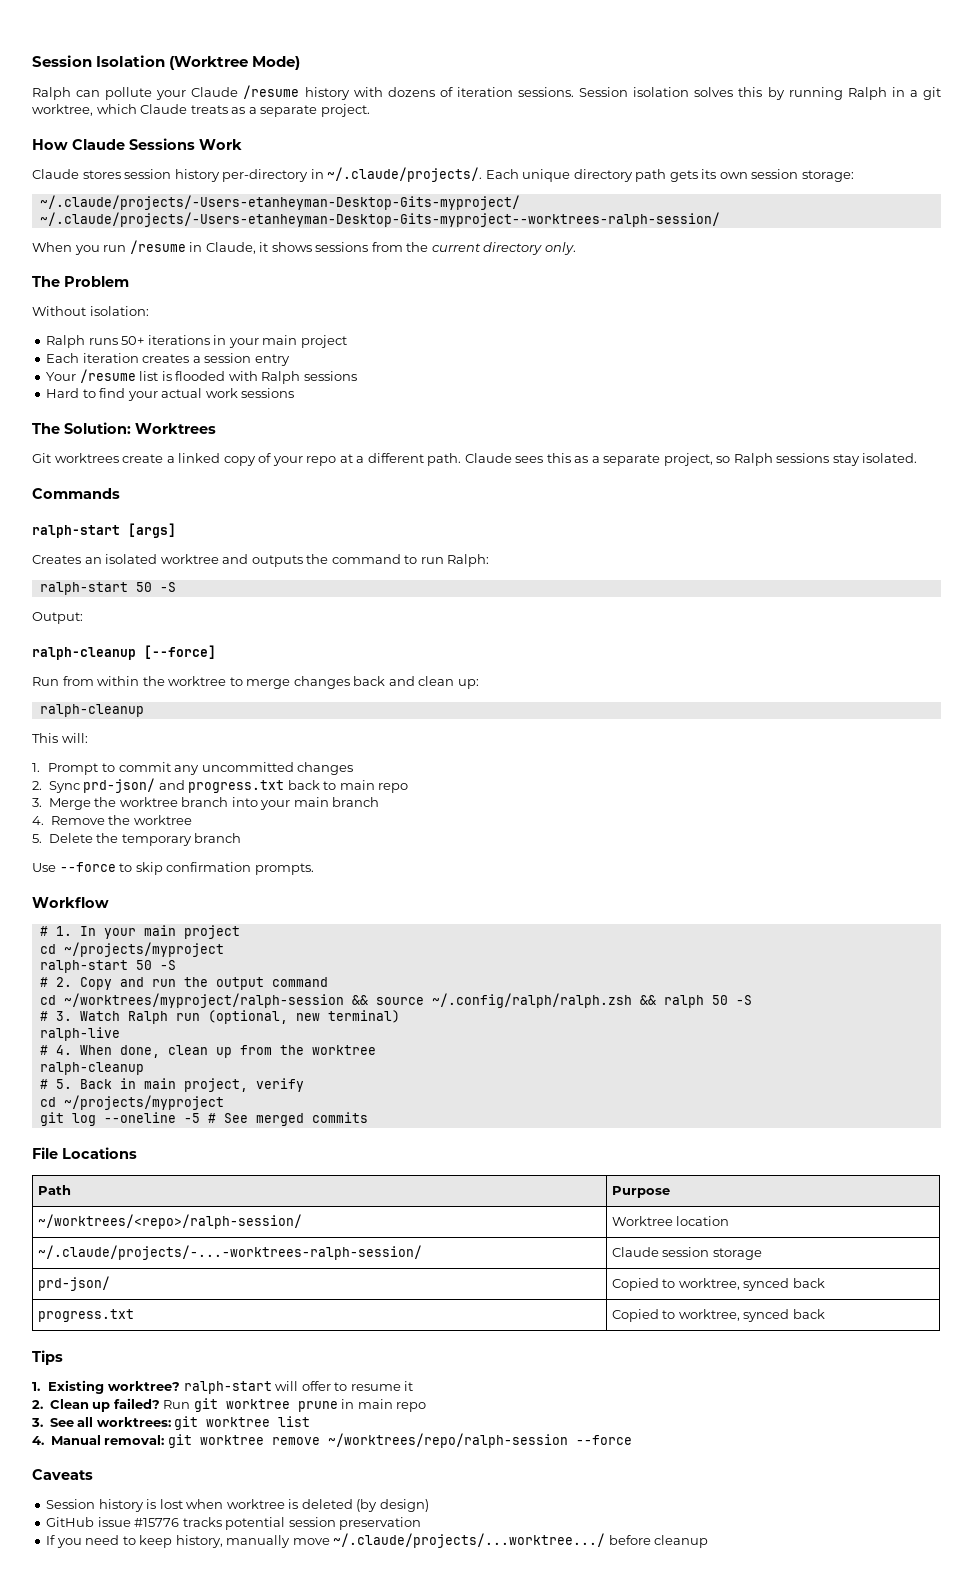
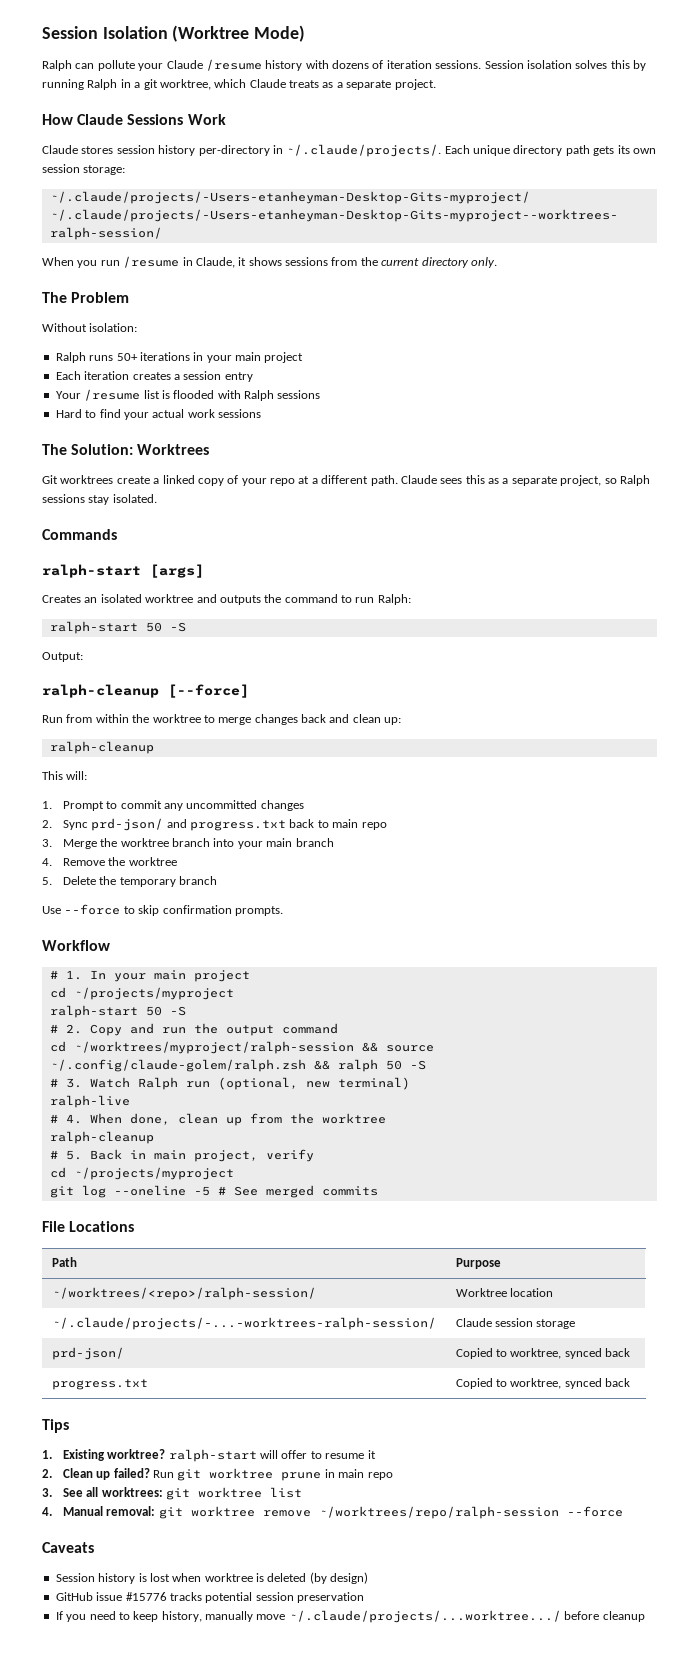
- cd ~/worktrees/myproject/ralph-session && source ~/.config/ralph/ralph.zsh && ralph 50 -S
+ cd ~/worktrees/myproject/ralph-session && source ~/.config/claude-golem/ralph.zsh && ralph 50 -S

